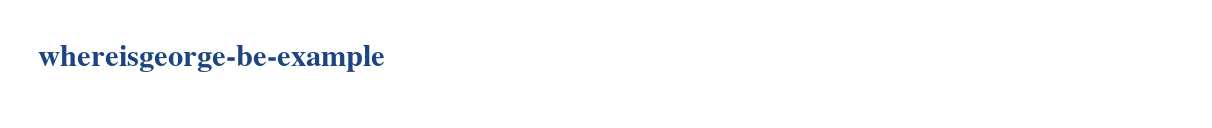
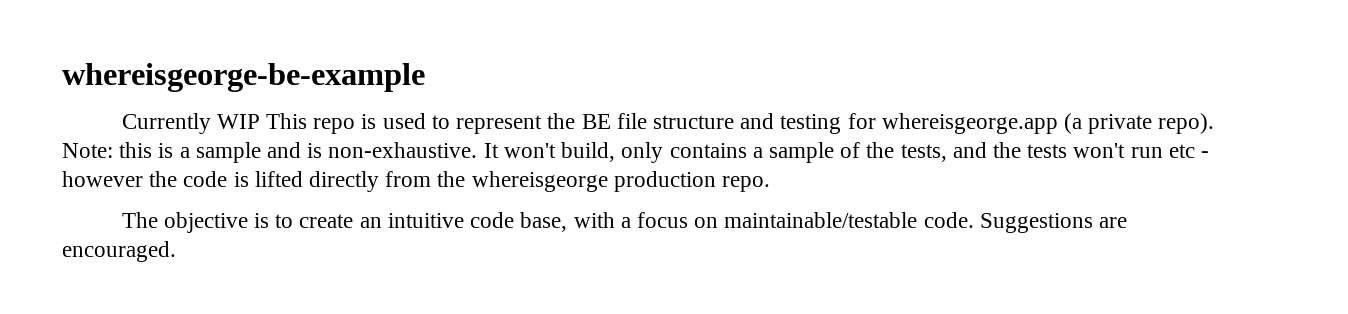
+ Currently WIP This repo is used to represent the BE file structure and testing for whereisgeorge.app (a private repo). Note: this is a sample and is non-exhaustive. It won't build, only contains a sample of the tests, and the tests won't run etc - however the code is lifted directly from the whereisgeorge production repo.
+ The objective is to create an intuitive code base, with a focus on maintainable/testable code. Suggestions are encouraged.

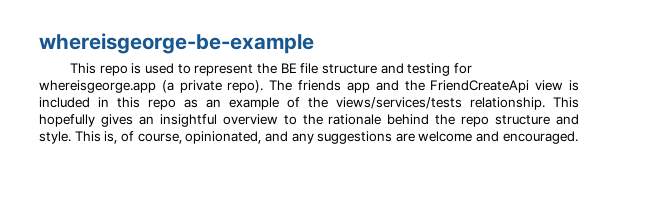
- Currently WIP This repo is used to represent the BE file structure and testing for whereisgeorge.app (a private repo).
+ This repo is used to represent the BE file structure and testing for whereisgeorge.app (a private repo).
- Note: this is a sample and is non-exhaustive. It won't build, only contains a sample of the tests, and the tests won't run etc - however the code is lifted directly from the whereisgeorge production repo.
- The objective is to create an intuitive code base, with a focus on maintainable/testable code. Suggestions are encouraged.
+ The friends app and the FriendCreateApi view is included in this repo as an example of the views/services/tests relationship. This hopefully gives an insightful overview to the rationale behind the repo structure and style. This is, of course, opinionated, and any suggestions are welcome and encouraged.

